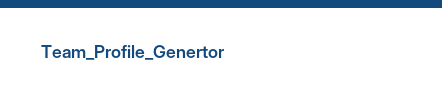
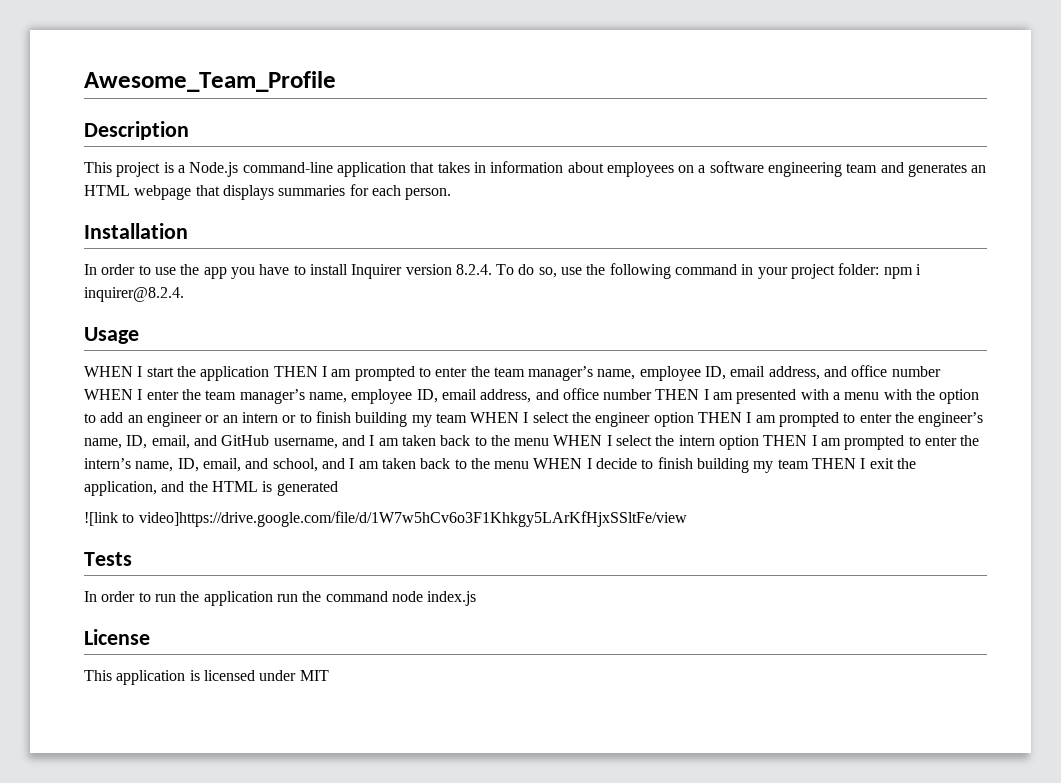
- Team_Profile_Genertor
+ Awesome_Team_Profile
+ Description
+ This project is a Node.js command-line application that takes in information about employees on a software engineering team and generates an HTML webpage that displays summaries for each person.
+ Installation
+ In order to use the app you have to install Inquirer version 8.2.4. To do so, use the following command in your project folder: npm i inquirer@8.2.4.
+ Usage
+ WHEN I start the application THEN I am prompted to enter the team manager’s name, employee ID, email address, and office number WHEN I enter the team manager’s name, employee ID, email address, and office number THEN I am presented with a menu with the option to add an engineer or an intern or to finish building my team WHEN I select the engineer option THEN I am prompted to enter the engineer’s name, ID, email, and GitHub username, and I am taken back to the menu WHEN I select the intern option THEN I am prompted to enter the intern’s name, ID, email, and school, and I am taken back to the menu WHEN I decide to finish building my team THEN I exit the application, and the HTML is generated
+ ![link to video]https://drive.google.com/file/d/1W7w5hCv6o3F1Khkgy5LArKfHjxSSltFe/view
+ Tests
+ In order to run the application run the command node index.js
+ License
+ This application is licensed under MIT

